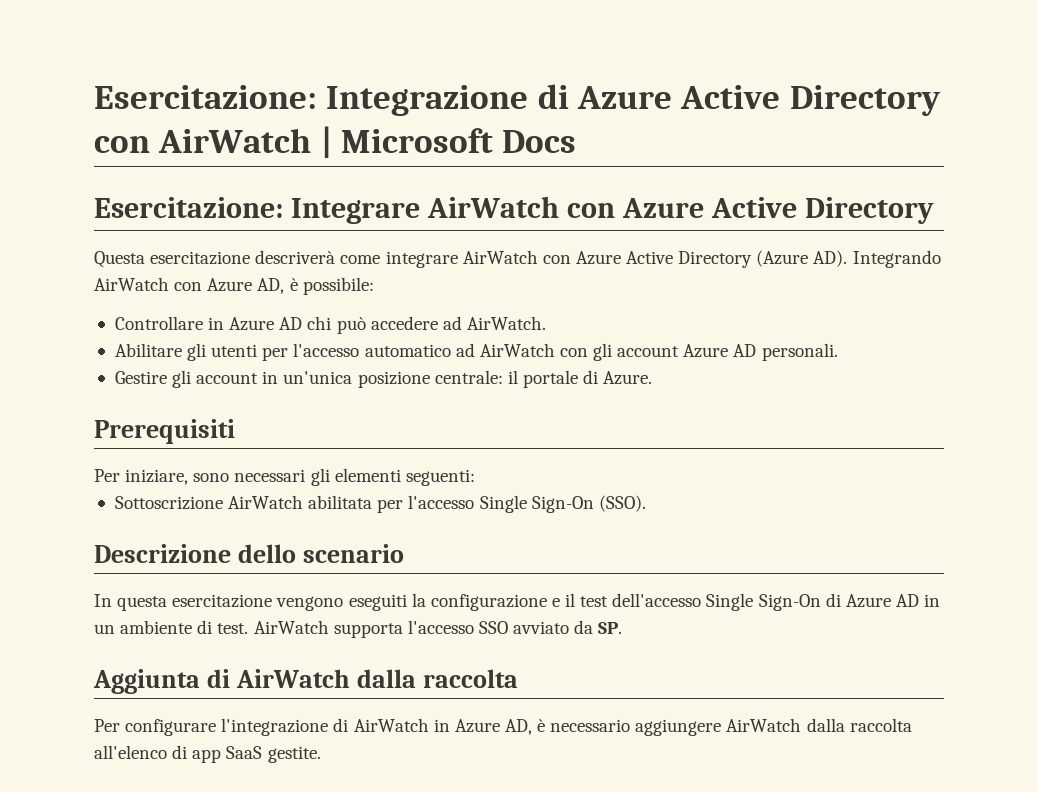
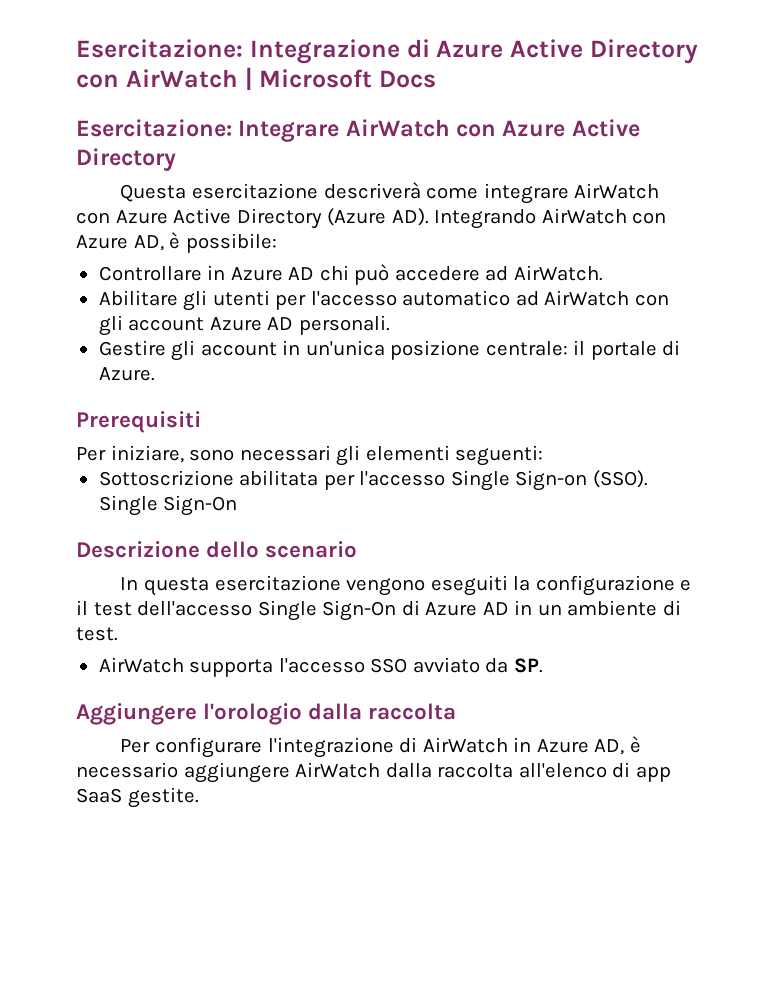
- Sottoscrizione AirWatch abilitata per l'accesso Single Sign-On (SSO).
+ Sottoscrizione abilitata per l'accesso Single Sign-on (SSO). Single Sign-On
- In questa esercitazione vengono eseguiti la configurazione e il test dell'accesso Single Sign-On di Azure AD in un ambiente di test. AirWatch supporta l'accesso SSO avviato da SP.
+ In questa esercitazione vengono eseguiti la configurazione e il test dell'accesso Single Sign-On di Azure AD in un ambiente di test.
+ AirWatch supporta l'accesso SSO avviato da SP.
- Aggiunta di AirWatch dalla raccolta
+ Aggiungere l'orologio dalla raccolta

